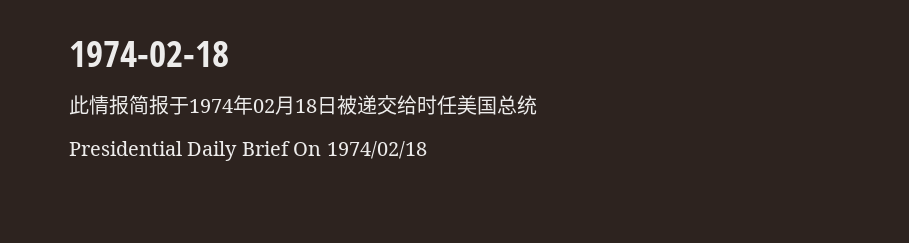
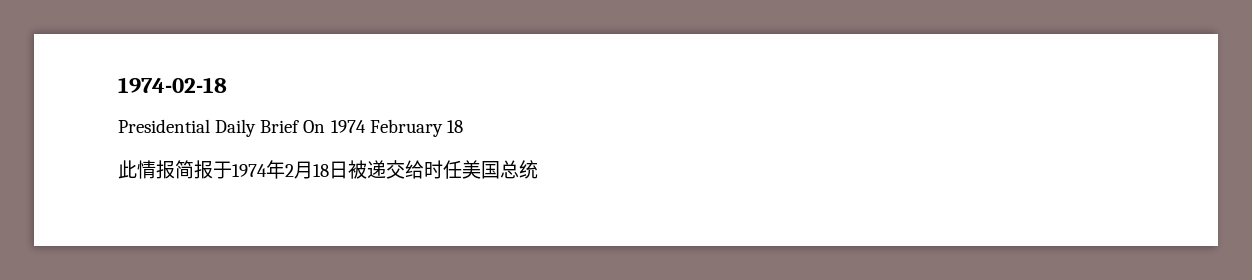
+ Presidential Daily Brief On 1974 February 18
- 此情报简报于1974年02月18日被递交给时任美国总统
+ 此情报简报于1974年2月18日被递交给时任美国总统
- Presidential Daily Brief On 1974/02/18

